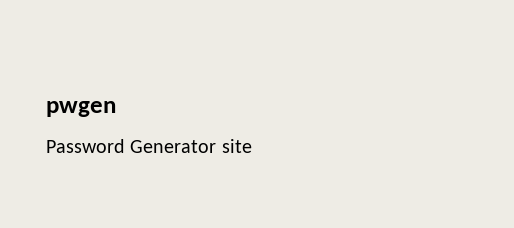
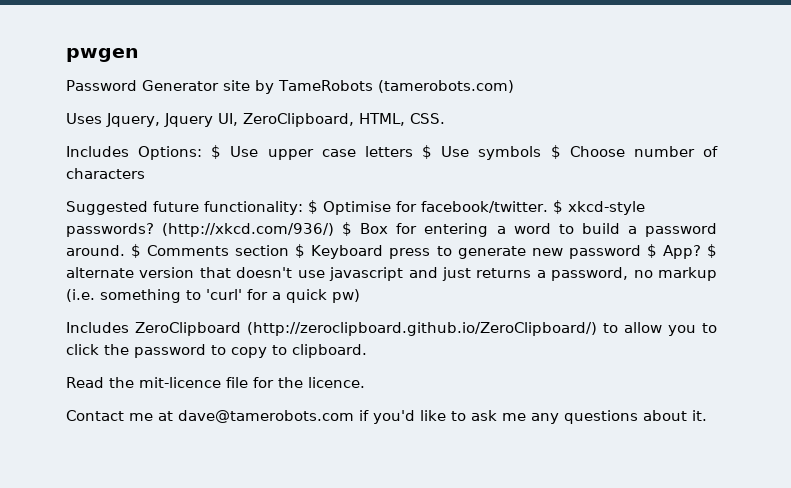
- Password Generator site
+ Password Generator site by TameRobots (tamerobots.com)
+ Uses Jquery, Jquery UI, ZeroClipboard, HTML, CSS.
+ Includes Options: $ Use upper case letters $ Use symbols $ Choose number of characters
+ Suggested future functionality: $ Optimise for facebook/twitter. $ xkcd-style passwords? (http://xkcd.com/936/) $ Box for entering a word to build a password around. $ Comments section $ Keyboard press to generate new password $ App? $ alternate version that doesn't use javascript and just returns a password, no markup (i.e. something to 'curl' for a quick pw)
+ Includes ZeroClipboard (http://zeroclipboard.github.io/ZeroClipboard/) to allow you to click the password to copy to clipboard.
+ Read the mit-licence file for the licence.
+ Contact me at dave@tamerobots.com if you'd like to ask me any questions about it.

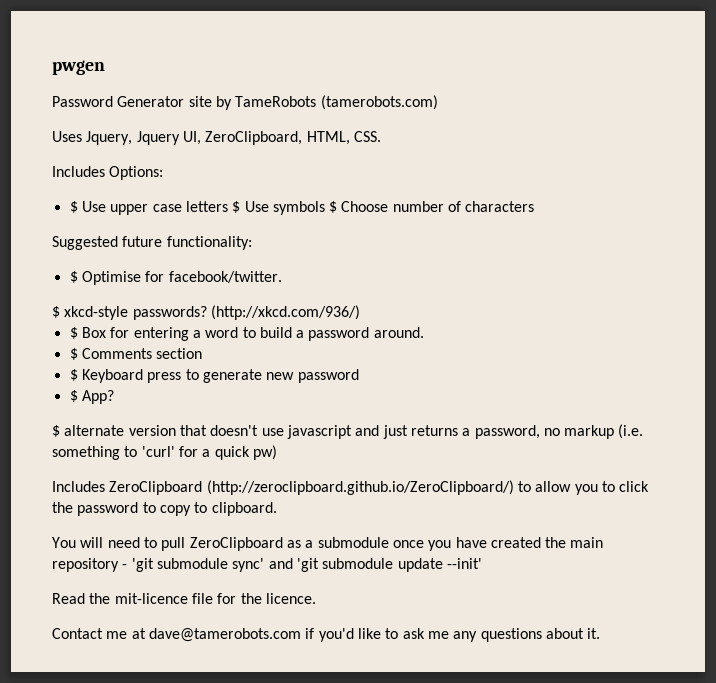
- Includes Options: $ Use upper case letters $ Use symbols $ Choose number of characters
+ Includes Options:
+ $ Use upper case letters $ Use symbols $ Choose number of characters
- Suggested future functionality: $ Optimise for facebook/twitter. $ xkcd-style passwords?
+ Suggested future functionality:
+ $ Optimise for facebook/twitter.
+ $ xkcd-style passwords?
- (http://xkcd.com/936/) $ Box for entering a word to build a password around. $ Comments section $ Keyboard press to generate new password $ App? $ alternate version that doesn't use javascript and just returns a password, no markup (i.e. something to 'curl' for a quick pw)
+ (http://xkcd.com/936/)
+ $ Box for entering a word to build a password around.
+ $ Comments section
+ $ Keyboard press to generate new password
+ $ App?
+ $ alternate version that doesn't use javascript and just returns a password, no markup (i.e. something to 'curl' for a quick pw)
+ You will need to pull ZeroClipboard as a submodule once you have created the main repository - 'git submodule sync' and 'git submodule update --init'

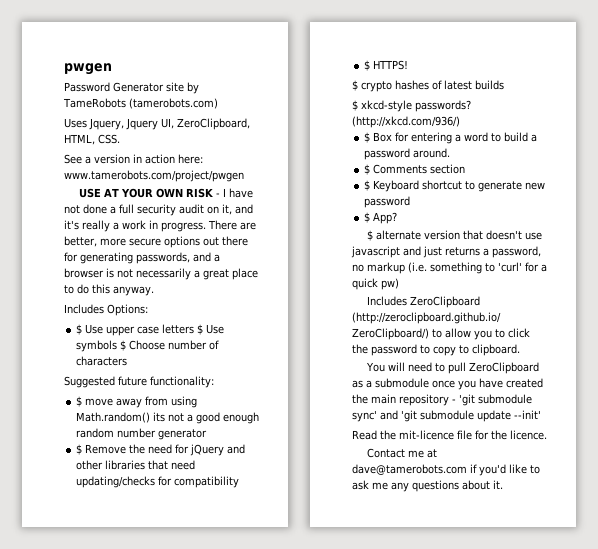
+ See a version in action here: www.tamerobots.com/project/pwgen
+ USE AT YOUR OWN RISK - I have not done a full security audit on it, and it's really a work in progress. There are better, more secure options out there for generating passwords, and a browser is not necessarily a great place to do this anyway.
- $ Optimise for facebook/twitter.
+ $ move away from using Math.random() its not a good enough random number generator
+ $ Remove the need for jQuery and other libraries that need updating/checks for compatibility
+ $ HTTPS!
+ $ crypto hashes of latest builds
- $ Keyboard press to generate new password
+ $ Keyboard shortcut to generate new password

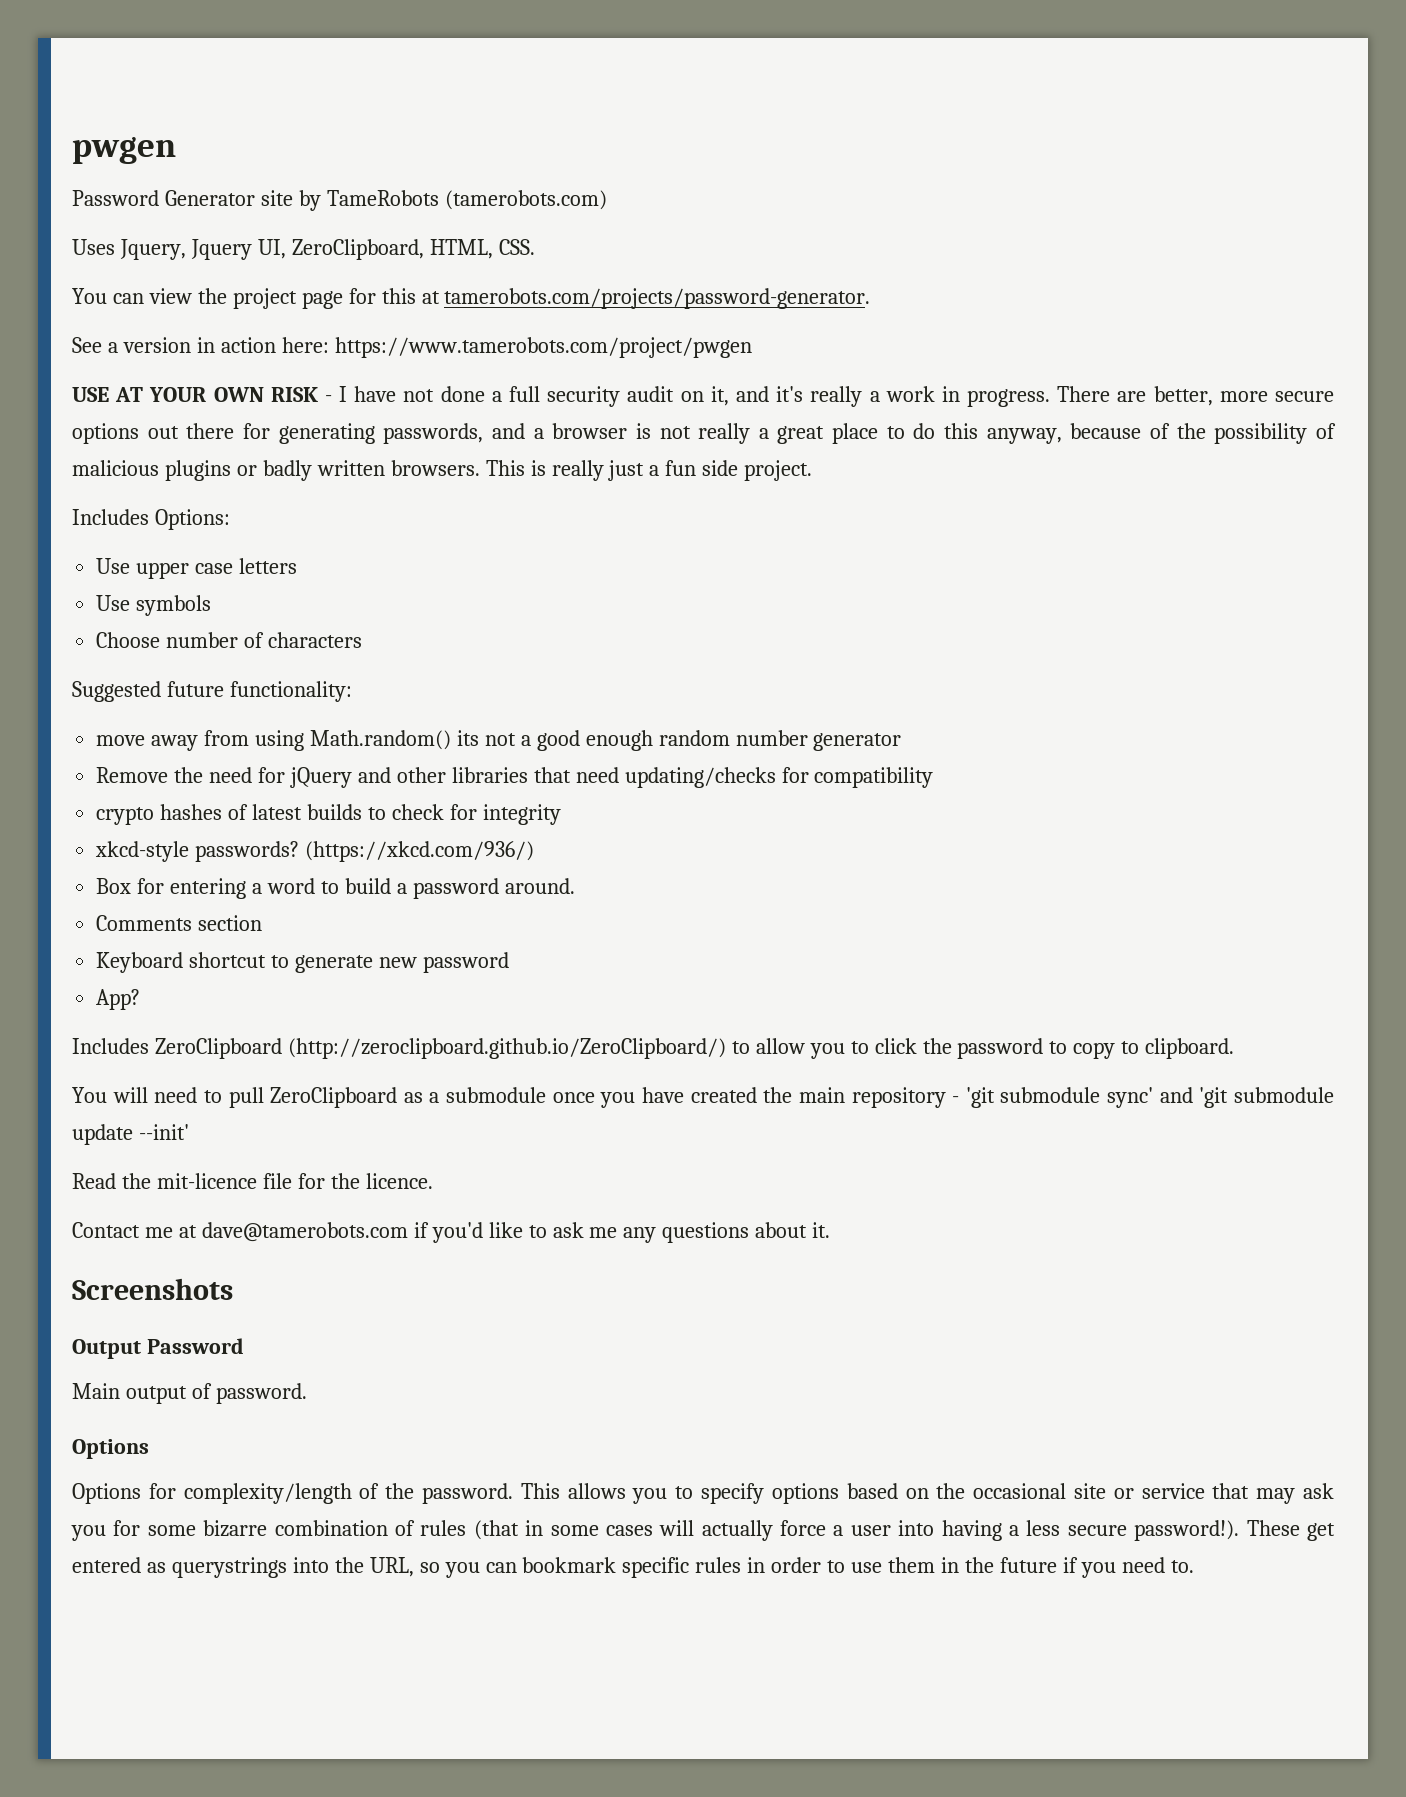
+ You can view the project page for this at tamerobots.com/projects/password-generator.
- See a version in action here: www.tamerobots.com/project/pwgen
+ See a version in action here: https://www.tamerobots.com/project/pwgen
- There are better, more secure options out there for generating passwords, and a browser is not necessarily a great place to do this anyway.
+ There are better, more secure options out there for generating passwords, and a browser is not really a great place to do this anyway, because of the possibility of malicious plugins or badly written browsers. This is really just a fun side project.
- $ Use upper case letters $ Use symbols $ Choose number of characters
+ Use upper case letters
+ Use symbols
+ Choose number of characters
- $ move away from using Math.random() its not a good enough random number generator
+ move away from using Math.random() its not a good enough random number generator
- $ Remove the need for jQuery and other libraries that need updating/checks for compatibility
+ Remove the need for jQuery and other libraries that need updating/checks for compatibility
- $ HTTPS!
- $ crypto hashes of latest builds
- $ xkcd-style passwords? (http://xkcd.com/936/)
- $ Box for entering a word to build a password around.
+ crypto hashes of latest builds to check for integrity
+ xkcd-style passwords? (https://xkcd.com/936/)
+ Box for entering a word to build a password around.
- $ Comments section
+ Comments section
- $ Keyboard shortcut to generate new password
+ Keyboard shortcut to generate new password
- $ App?
+ App?
- $ alternate version that doesn't use javascript and just returns a password, no markup (i.e. something to 'curl' for a quick pw)
+ Screenshots
+ Output Password
+ Main output of password.
+ Options
+ Options for complexity/length of the password. This allows you to specify options based on the occasional site or service that may ask you for some bizarre combination of rules (that in some cases will actually force a user into having a less secure password!). These get entered as querystrings into the URL, so you can bookmark specific rules in order to use them in the future if you need to.

